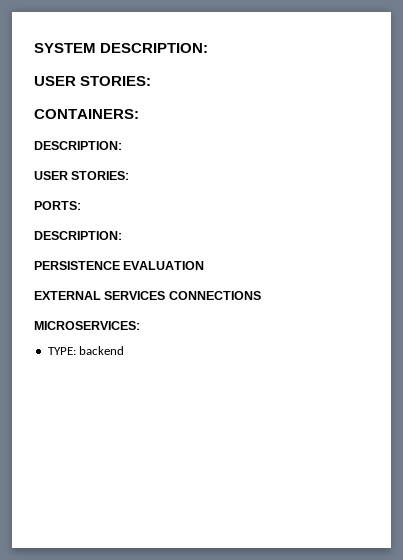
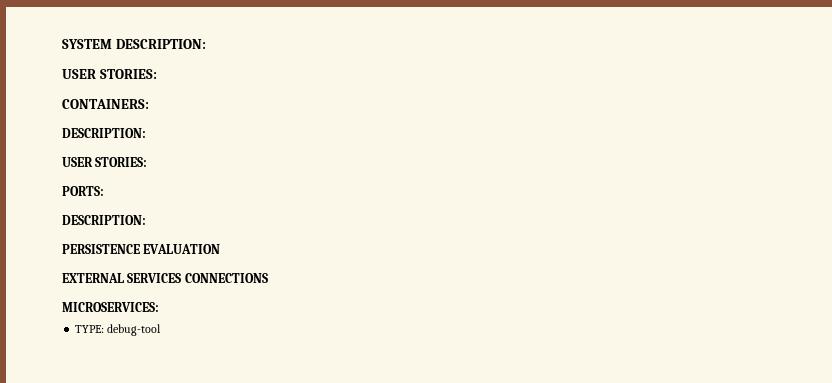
- TYPE: backend
+ TYPE: debug-tool

